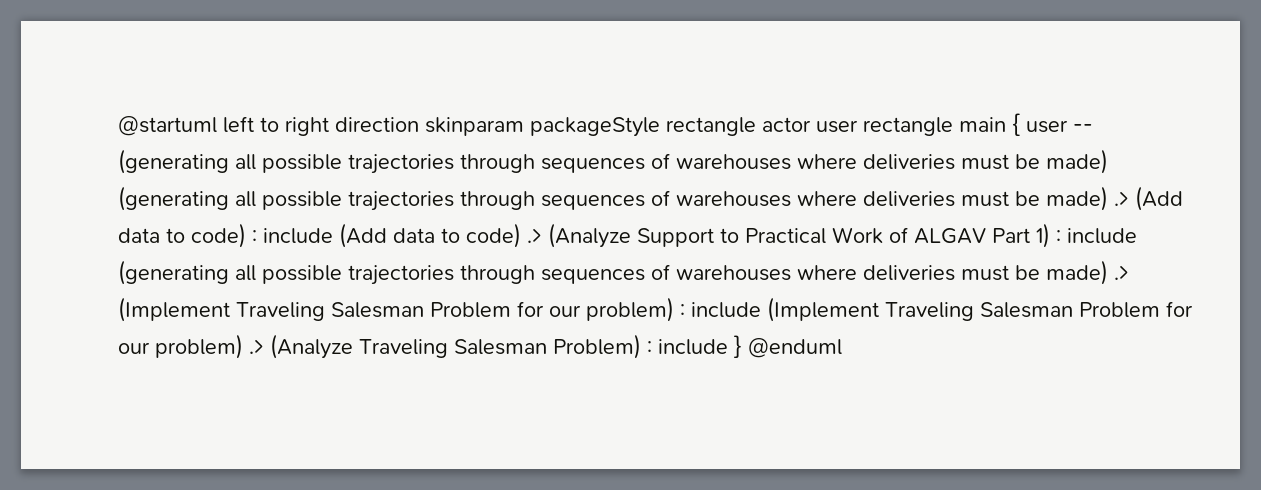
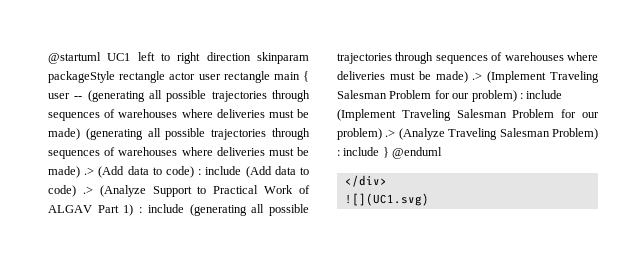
- @startuml left to right direction skinparam packageStyle rectangle actor user rectangle main { user -- (generating all possible trajectories through sequences of warehouses where deliveries must be made) (generating all possible trajectories through sequences of warehouses where deliveries must be made) .> (Add data to code) :
+ @startuml UC1 left to right direction skinparam packageStyle rectangle actor user rectangle main { user -- (generating all possible trajectories through sequences of warehouses where deliveries must be made) (generating all possible trajectories through sequences of warehouses where deliveries must be made) .> (Add data to code) :
+ </div>
+ ![](UC1.svg)

